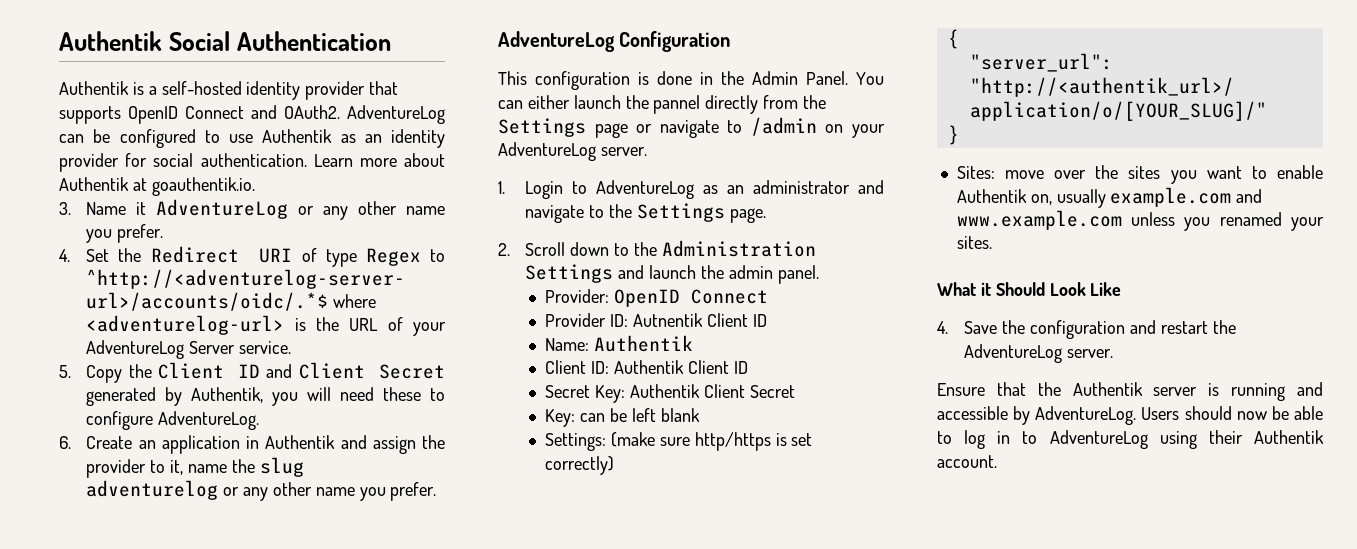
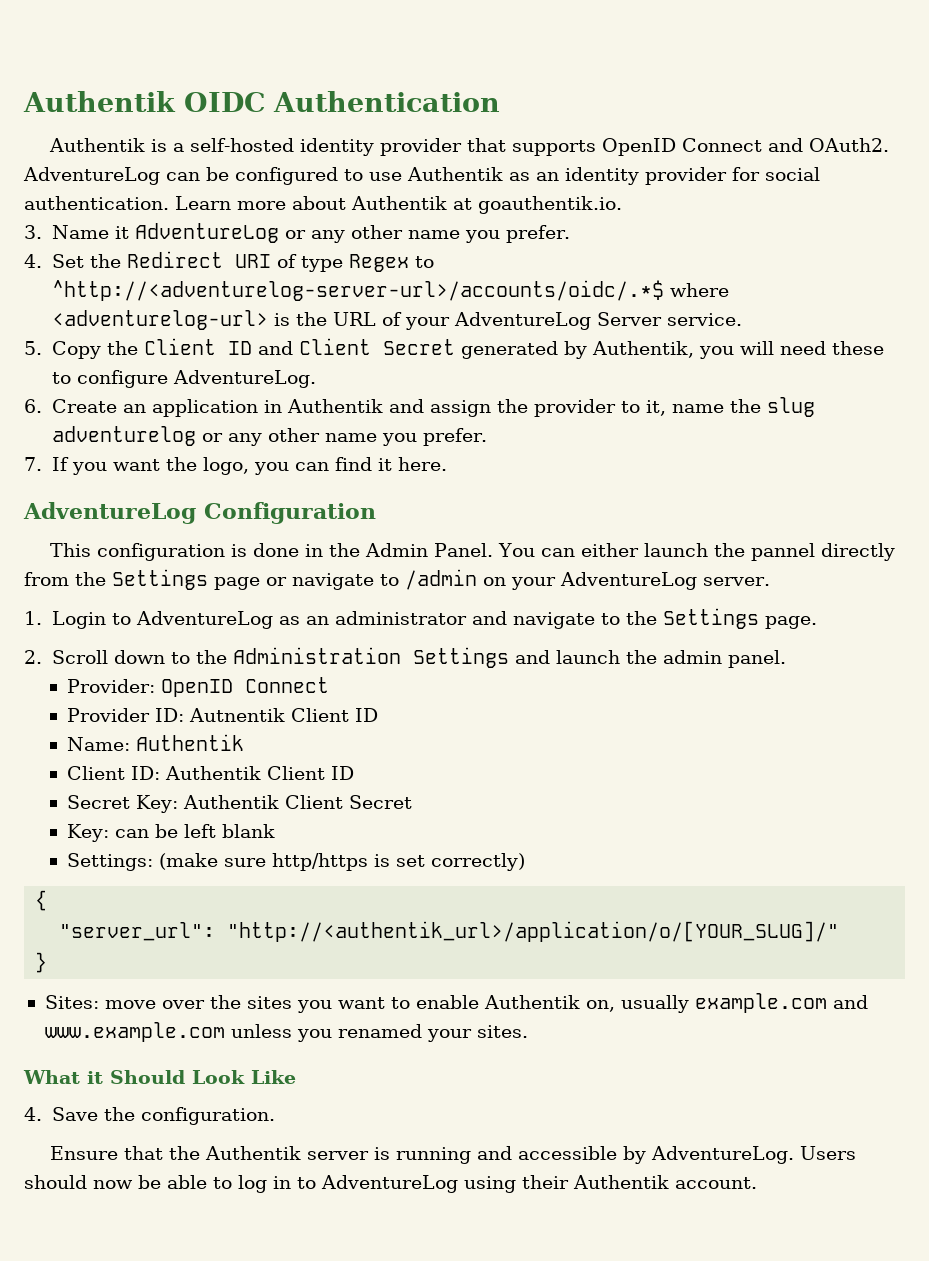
- Authentik Social Authentication
+ Authentik OIDC Authentication
+ 7. If you want the logo, you can find it here.
- 4. Save the configuration and restart the AdventureLog server.
+ 4. Save the configuration.

